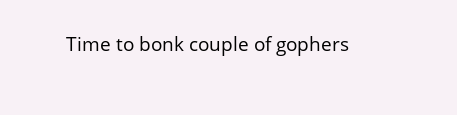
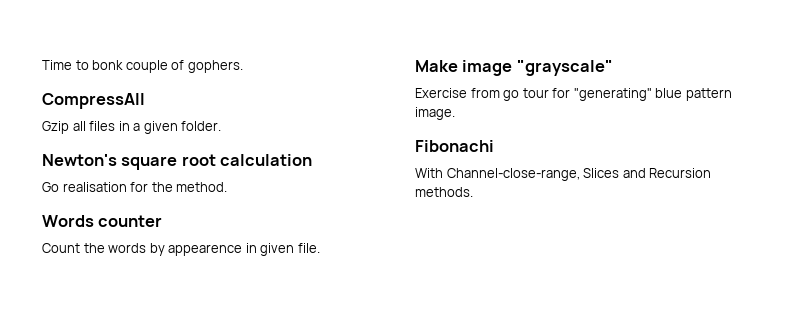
- Time to bonk couple of gophers
+ Time to bonk couple of gophers.
+ CompressAll
+ Gzip all files in a given folder.
+ Newton's square root calculation
+ Go realisation for the method.
+ Words counter
+ Count the words by appearence in given file.
+ Make image "grayscale"
+ Exercise from go tour for "generating" blue pattern image.
+ Fibonachi
+ With Channel-close-range, Slices and Recursion methods.

